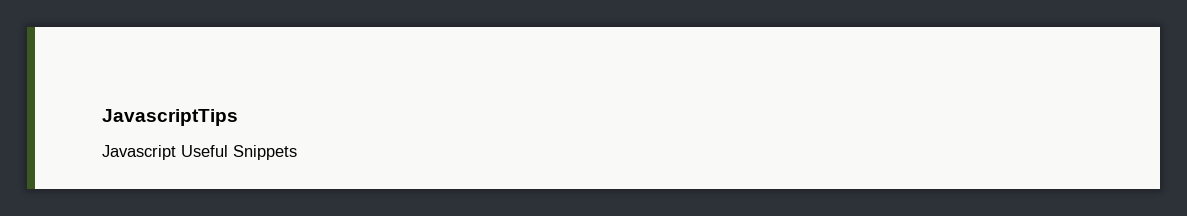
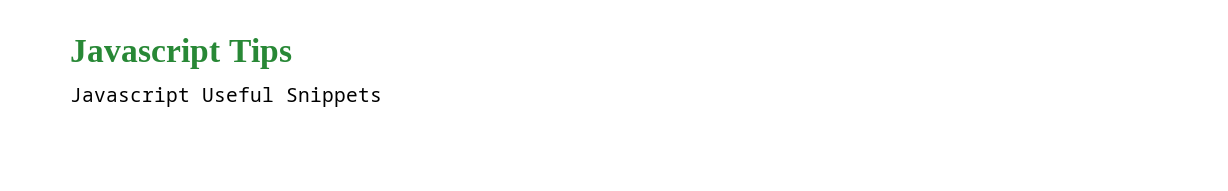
- JavascriptTips
+ Javascript Tips

